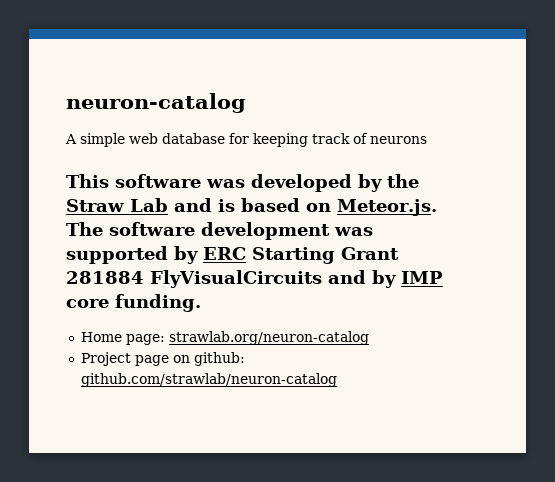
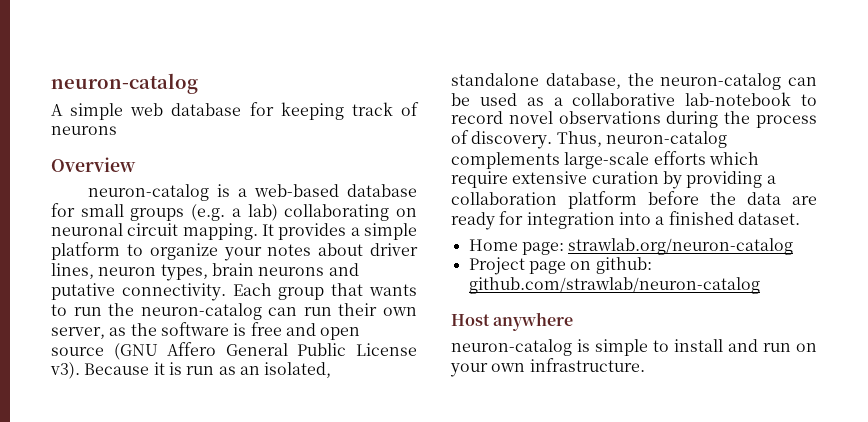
- This software was developed by the Straw Lab and is based on Meteor.js. The software development was supported by ERC Starting Grant 281884 FlyVisualCircuits and by IMP core funding.
+ Overview
+ neuron-catalog is a web-based database for small groups (e.g. a lab) collaborating on neuronal circuit mapping. It provides a simple platform to organize your notes about driver lines, neuron types, brain neurons and putative connectivity. Each group that wants to run the neuron-catalog can run their own server, as the software is free and open source (GNU Affero General Public License v3). Because it is run as an isolated, standalone database, the neuron-catalog can be used as a collaborative lab-notebook to record novel observations during the process of discovery. Thus, neuron-catalog complements large-scale efforts which require extensive curation by providing a collaboration platform before the data are ready for integration into a finished dataset.
+ Host anywhere
+ neuron-catalog is simple to install and run on your own infrastructure.

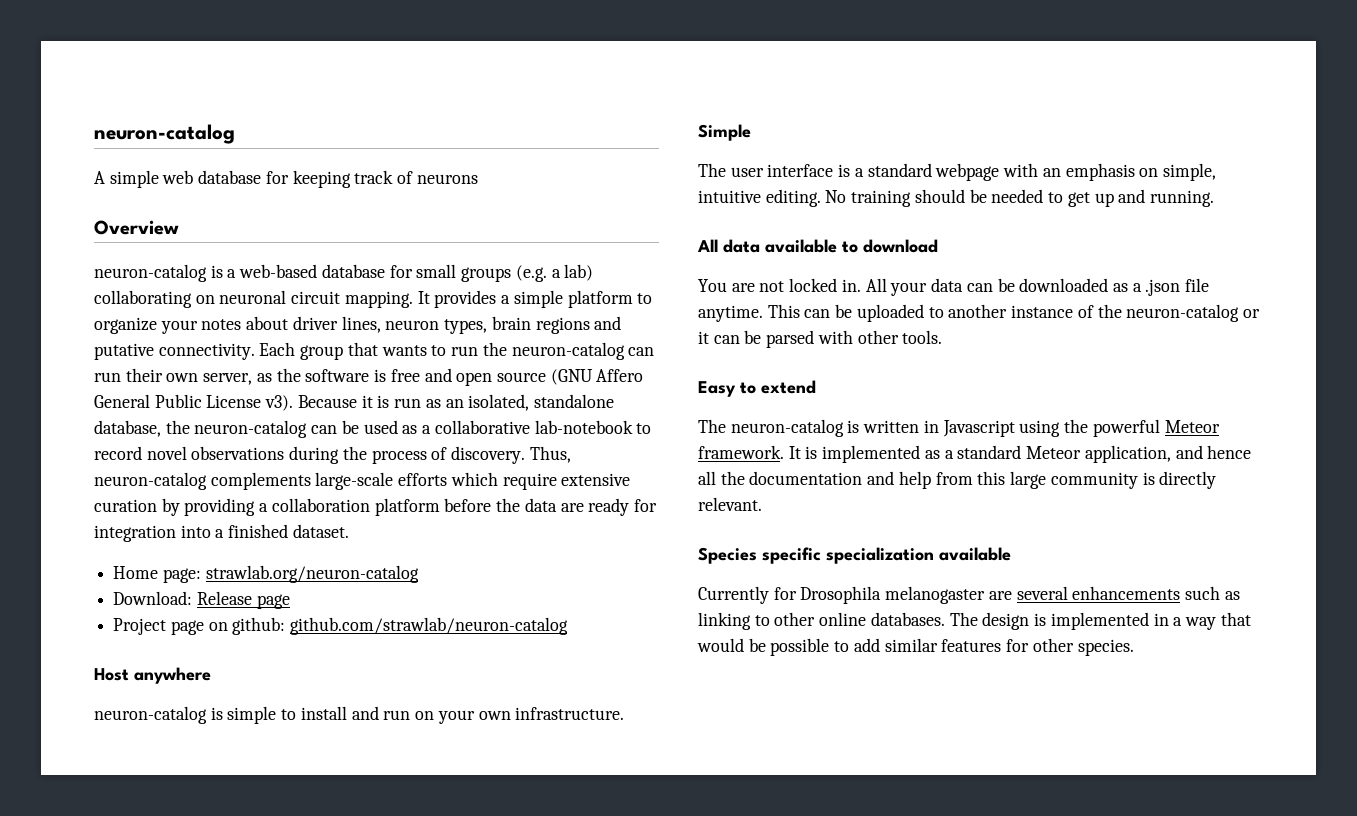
- It provides a simple platform to organize your notes about driver lines, neuron types, brain neurons and putative connectivity.
+ It provides a simple platform to organize your notes about driver lines, neuron types, brain regions and putative connectivity.
+ Download: Release page
+ Simple
+ The user interface is a standard webpage with an emphasis on simple, intuitive editing. No training should be needed to get up and running.
+ All data available to download
+ You are not locked in. All your data can be downloaded as a .json file anytime. This can be uploaded to another instance of the neuron-catalog or it can be parsed with other tools.
+ Easy to extend
+ The neuron-catalog is written in Javascript using the powerful Meteor framework. It is implemented as a standard Meteor application, and hence all the documentation and help from this large community is directly relevant.
+ Species specific specialization available
+ Currently for Drosophila melanogaster are several enhancements such as linking to other online databases. The design is implemented in a way that would be possible to add similar features for other species.

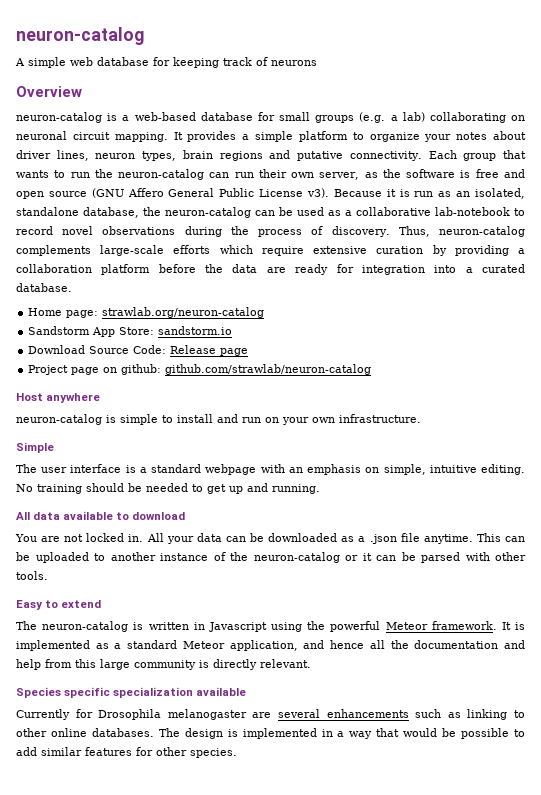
- Thus, neuron-catalog complements large-scale efforts which require extensive curation by providing a collaboration platform before the data are ready for integration into a finished dataset.
+ Thus, neuron-catalog complements large-scale efforts which require extensive curation by providing a collaboration platform before the data are ready for integration into a curated database.
- Download: Release page
+ Sandstorm App Store: sandstorm.io
+ Download Source Code: Release page

